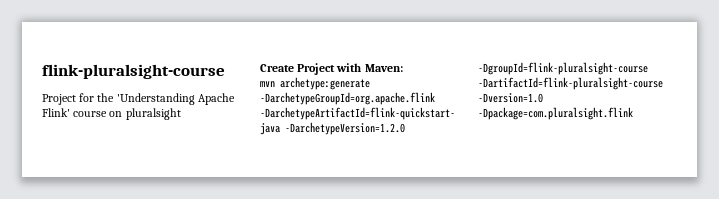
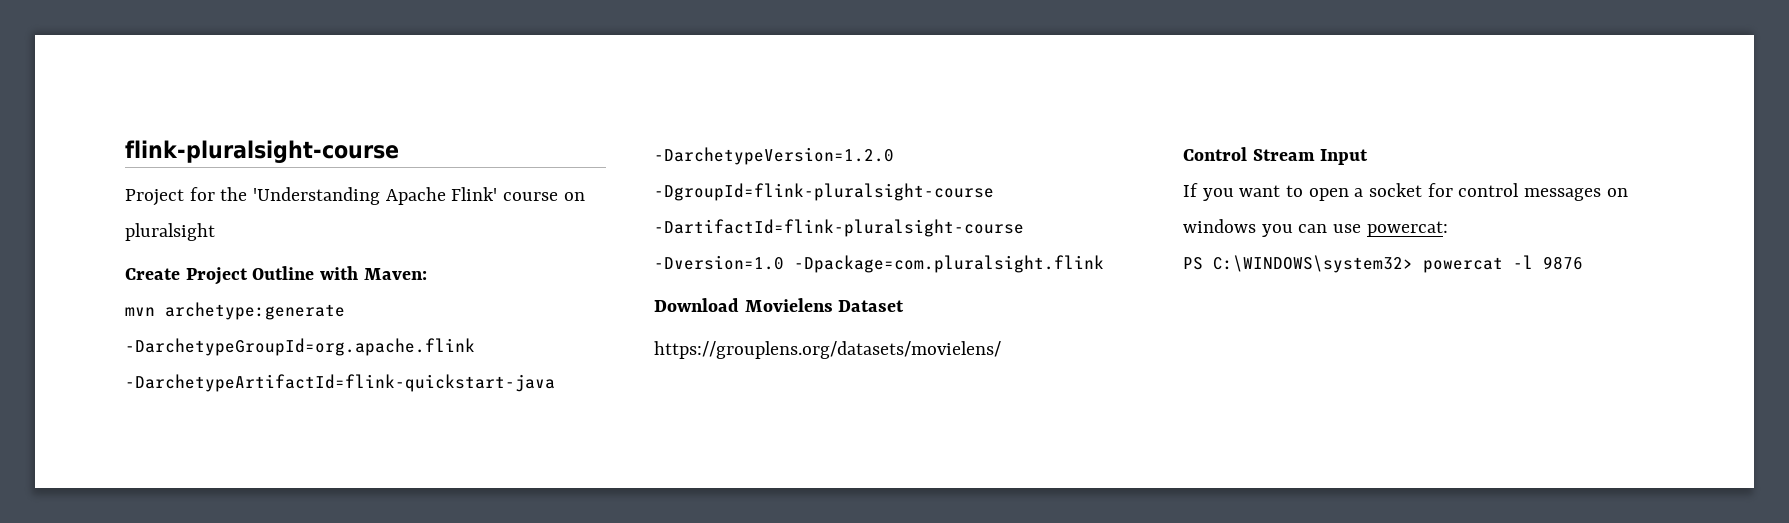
- Create Project with Maven:
+ Create Project Outline with Maven:
+ Download Movielens Dataset
+ https://grouplens.org/datasets/movielens/
+ Control Stream Input
+ If you want to open a socket for control messages on windows you can use powercat:
+ PS C:\WINDOWS\system32> powercat -l 9876

